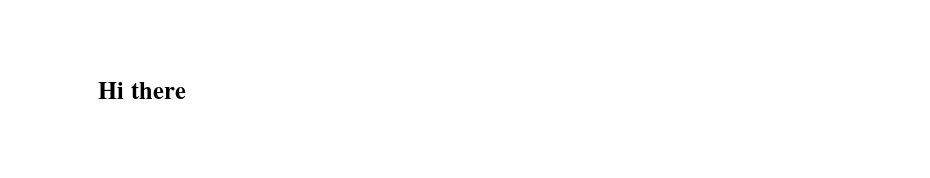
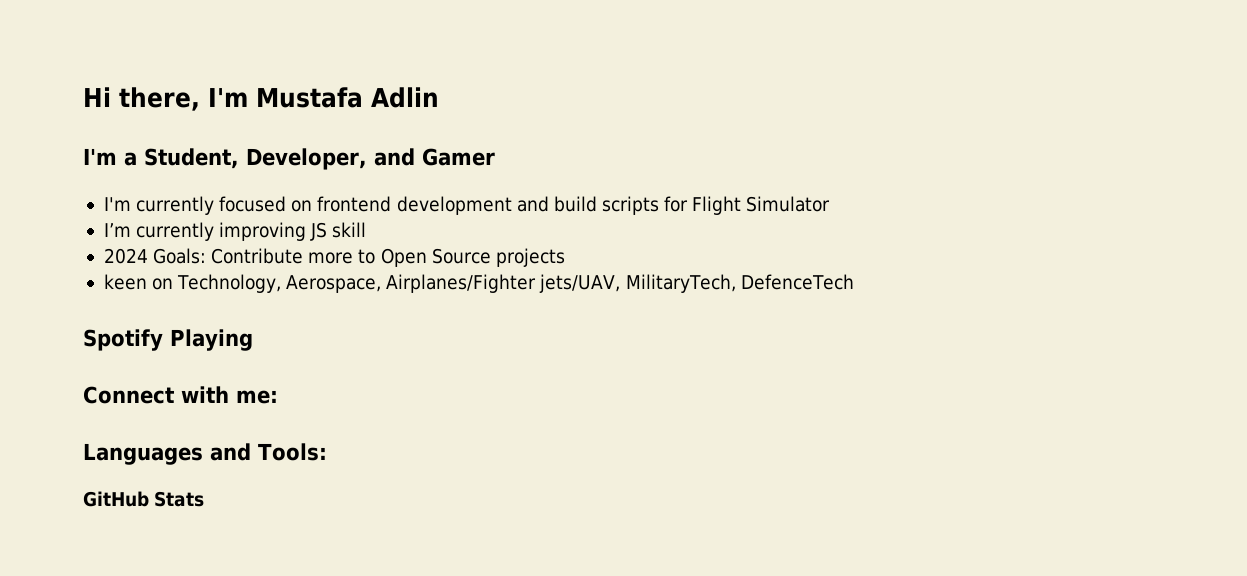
- Hi there
+ Hi there, I'm Mustafa Adlin
+ I'm a Student, Developer, and Gamer
+ I'm currently focused on frontend development and build scripts for Flight Simulator
+ I’m currently improving JS skill
+ 2024 Goals: Contribute more to Open Source projects
+ keen on Technology, Aerospace, Airplanes/Fighter jets/UAV, MilitaryTech, DefenceTech
+ Spotify Playing
+ Connect with me:
+ Languages and Tools:
+ GitHub Stats

